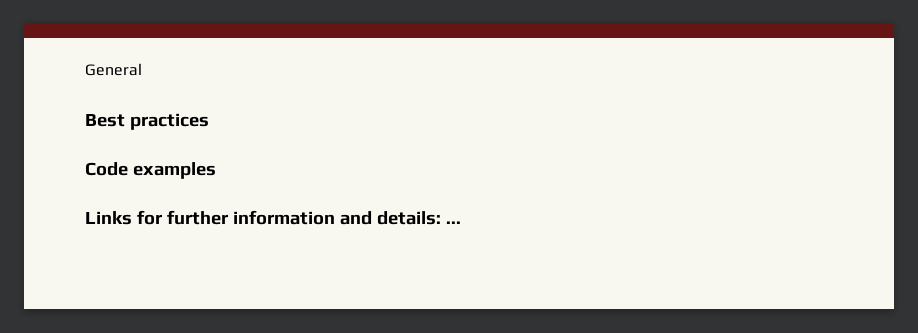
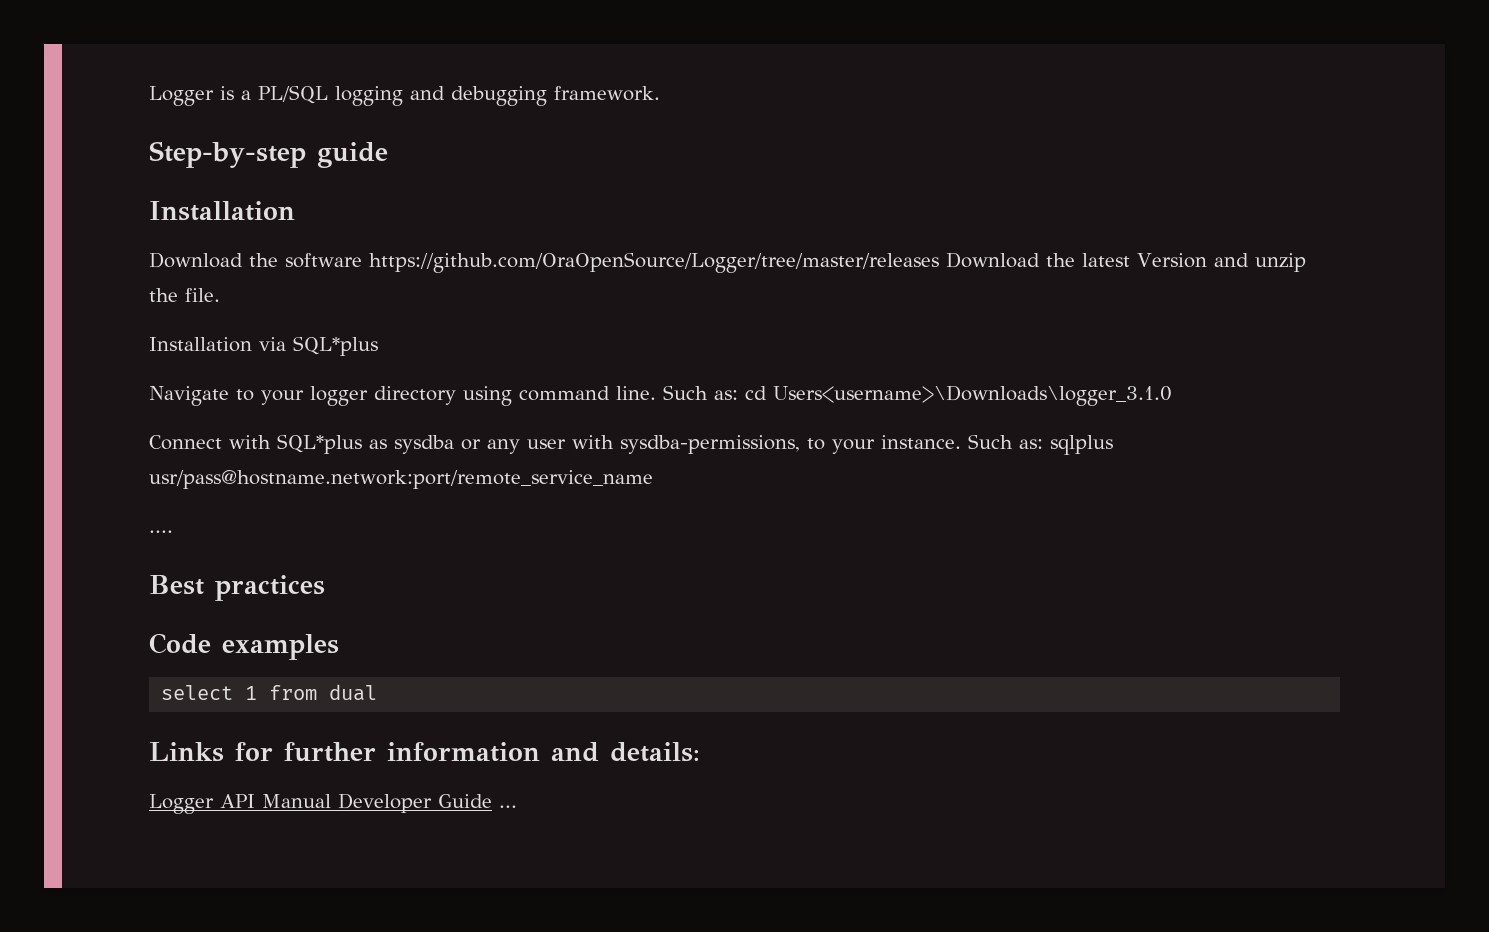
- General
+ Logger is a PL/SQL logging and debugging framework.
+ Step-by-step guide
+ Installation
+ Download the software https://github.com/OraOpenSource/Logger/tree/master/releases Download the latest Version and unzip the file.
+ Installation via SQL*plus
+ Navigate to your logger directory using command line. Such as: cd Users<username>\Downloads\logger_3.1.0
+ Connect with SQL*plus as sysdba or any user with sysdba-permissions, to your instance. Such as: sqlplus usr/pass@hostname.network:port/remote_service_name
+ ....
+ select 1 from dual
- Links for further information and details: ...
+ Links for further information and details:
+ Logger API Manual Developer Guide ...

